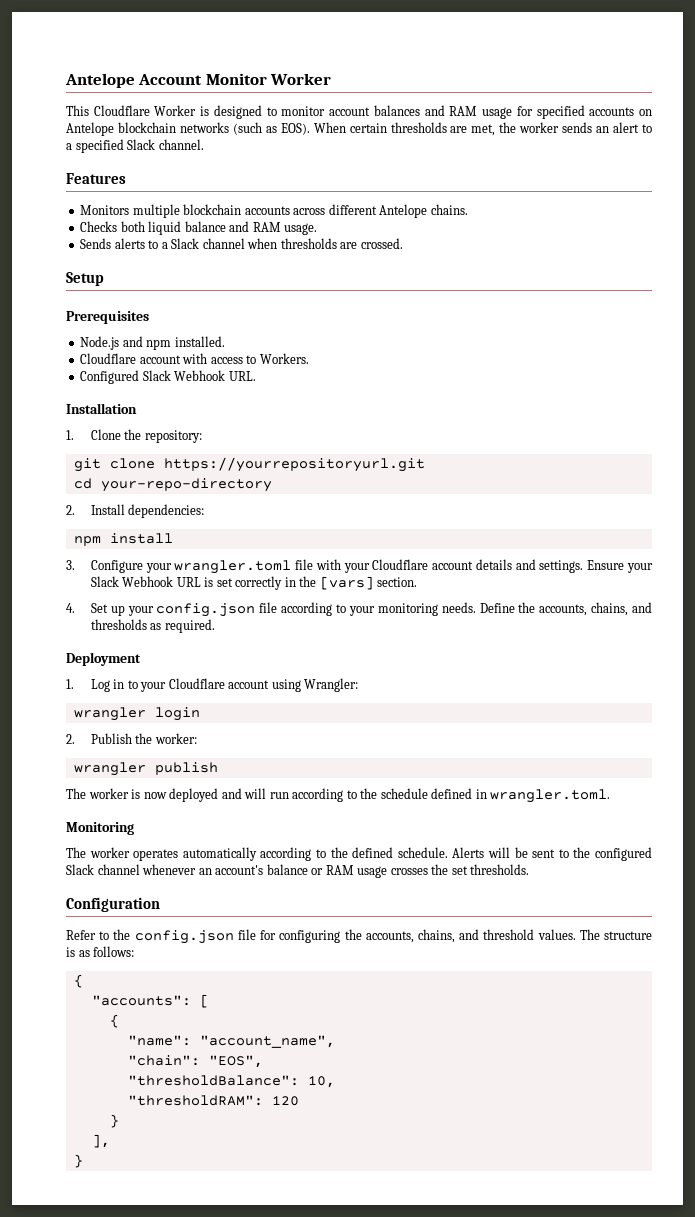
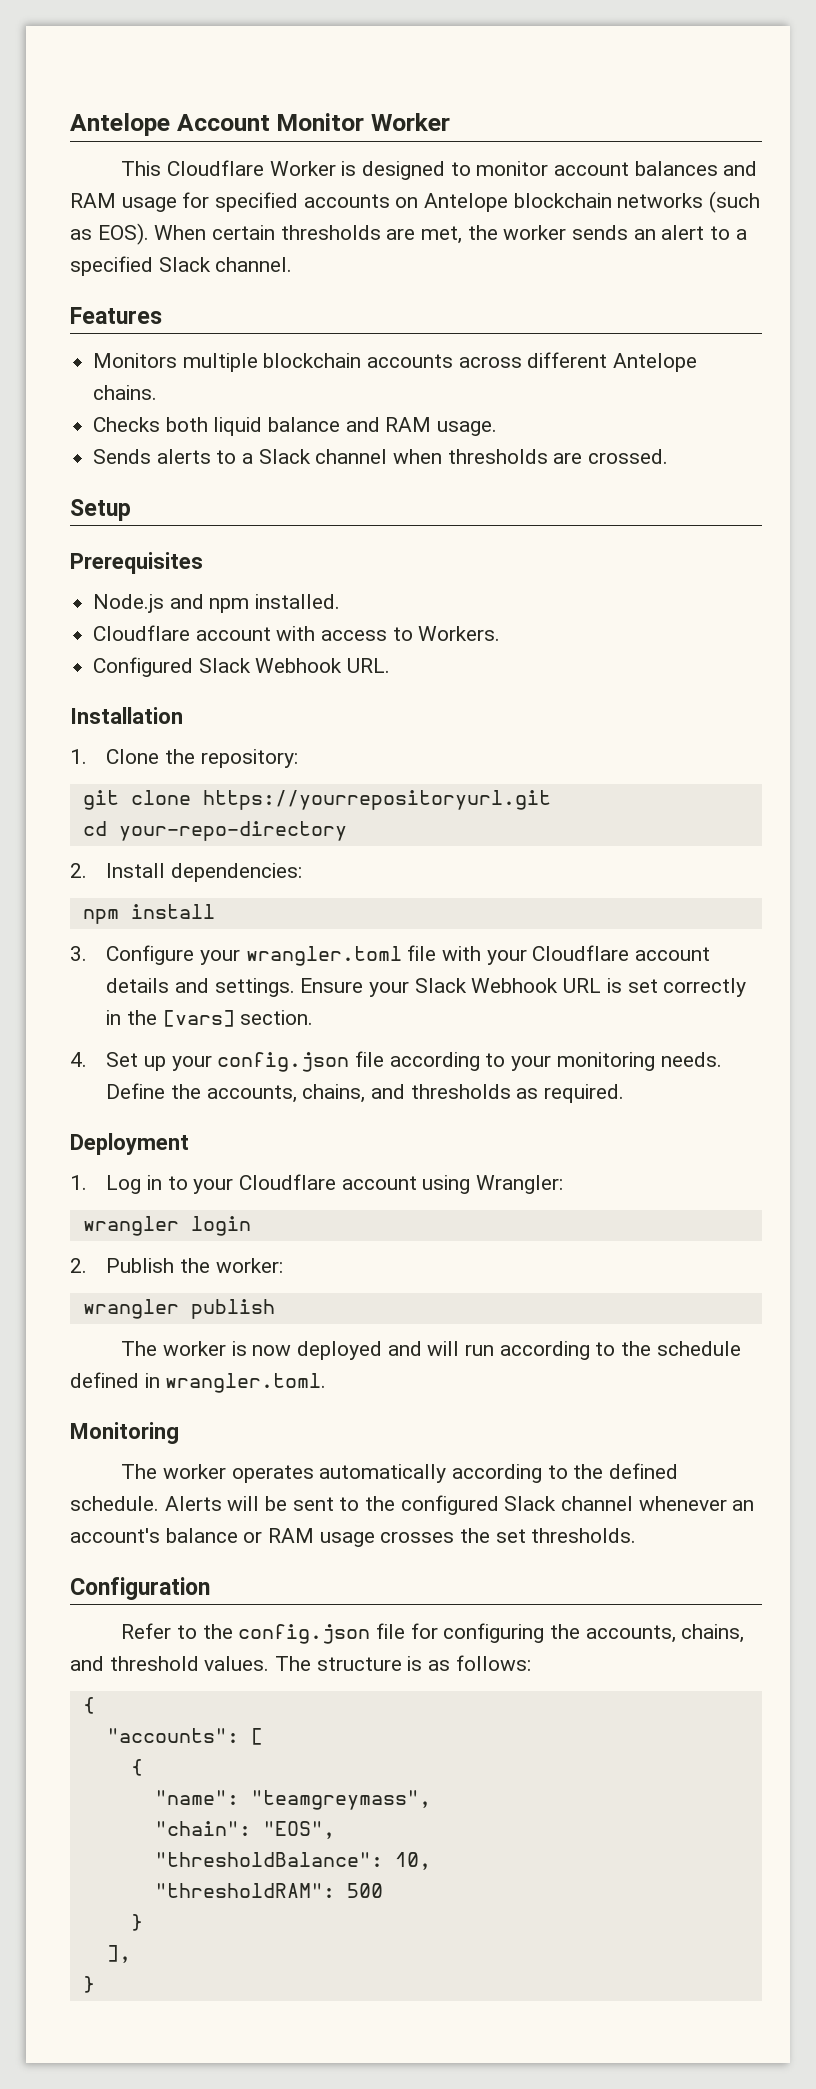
- "name": "account_name",
+ "name": "teamgreymass",
- "thresholdRAM": 120
+ "thresholdRAM": 500

